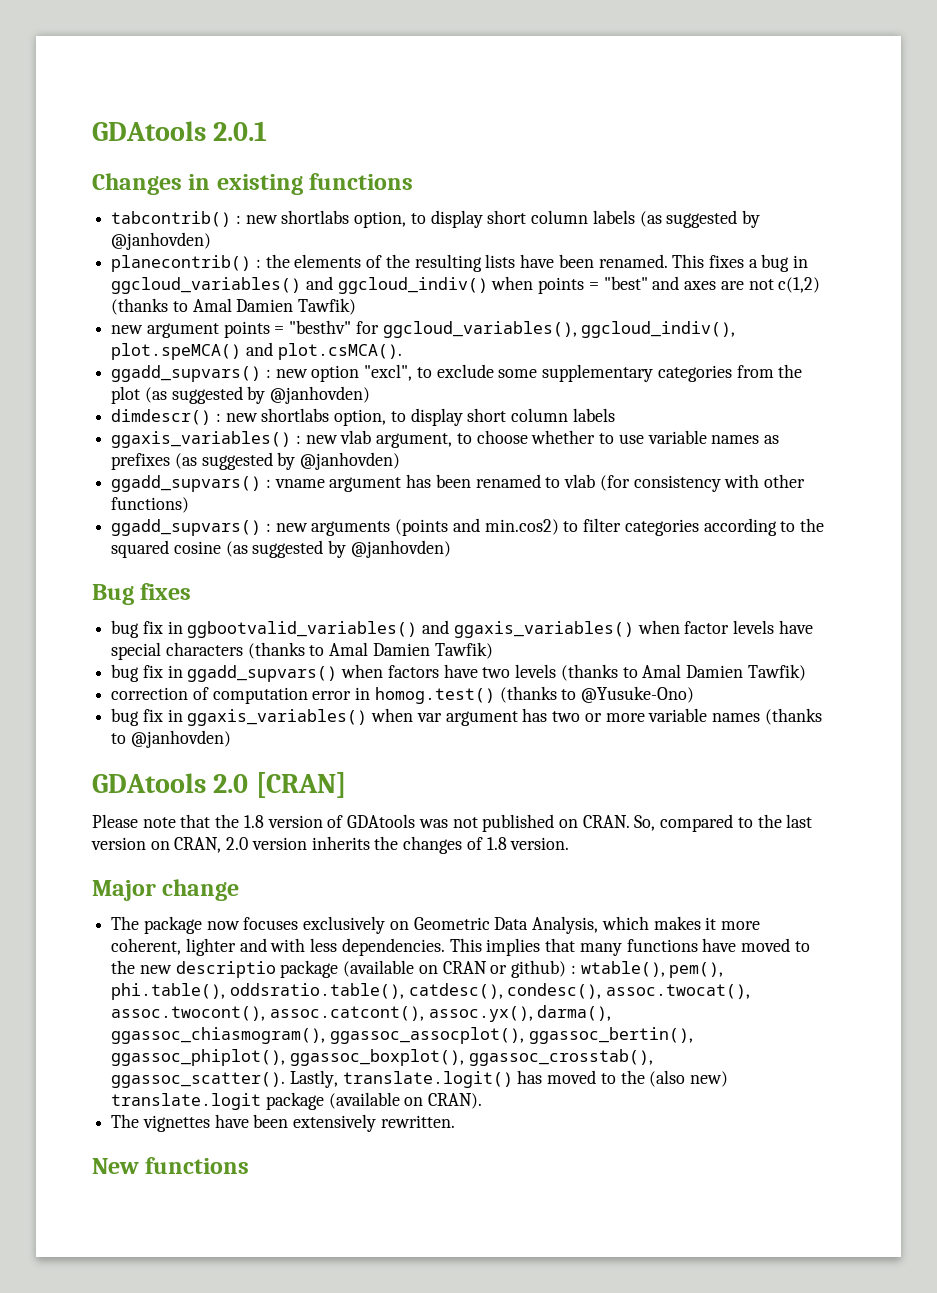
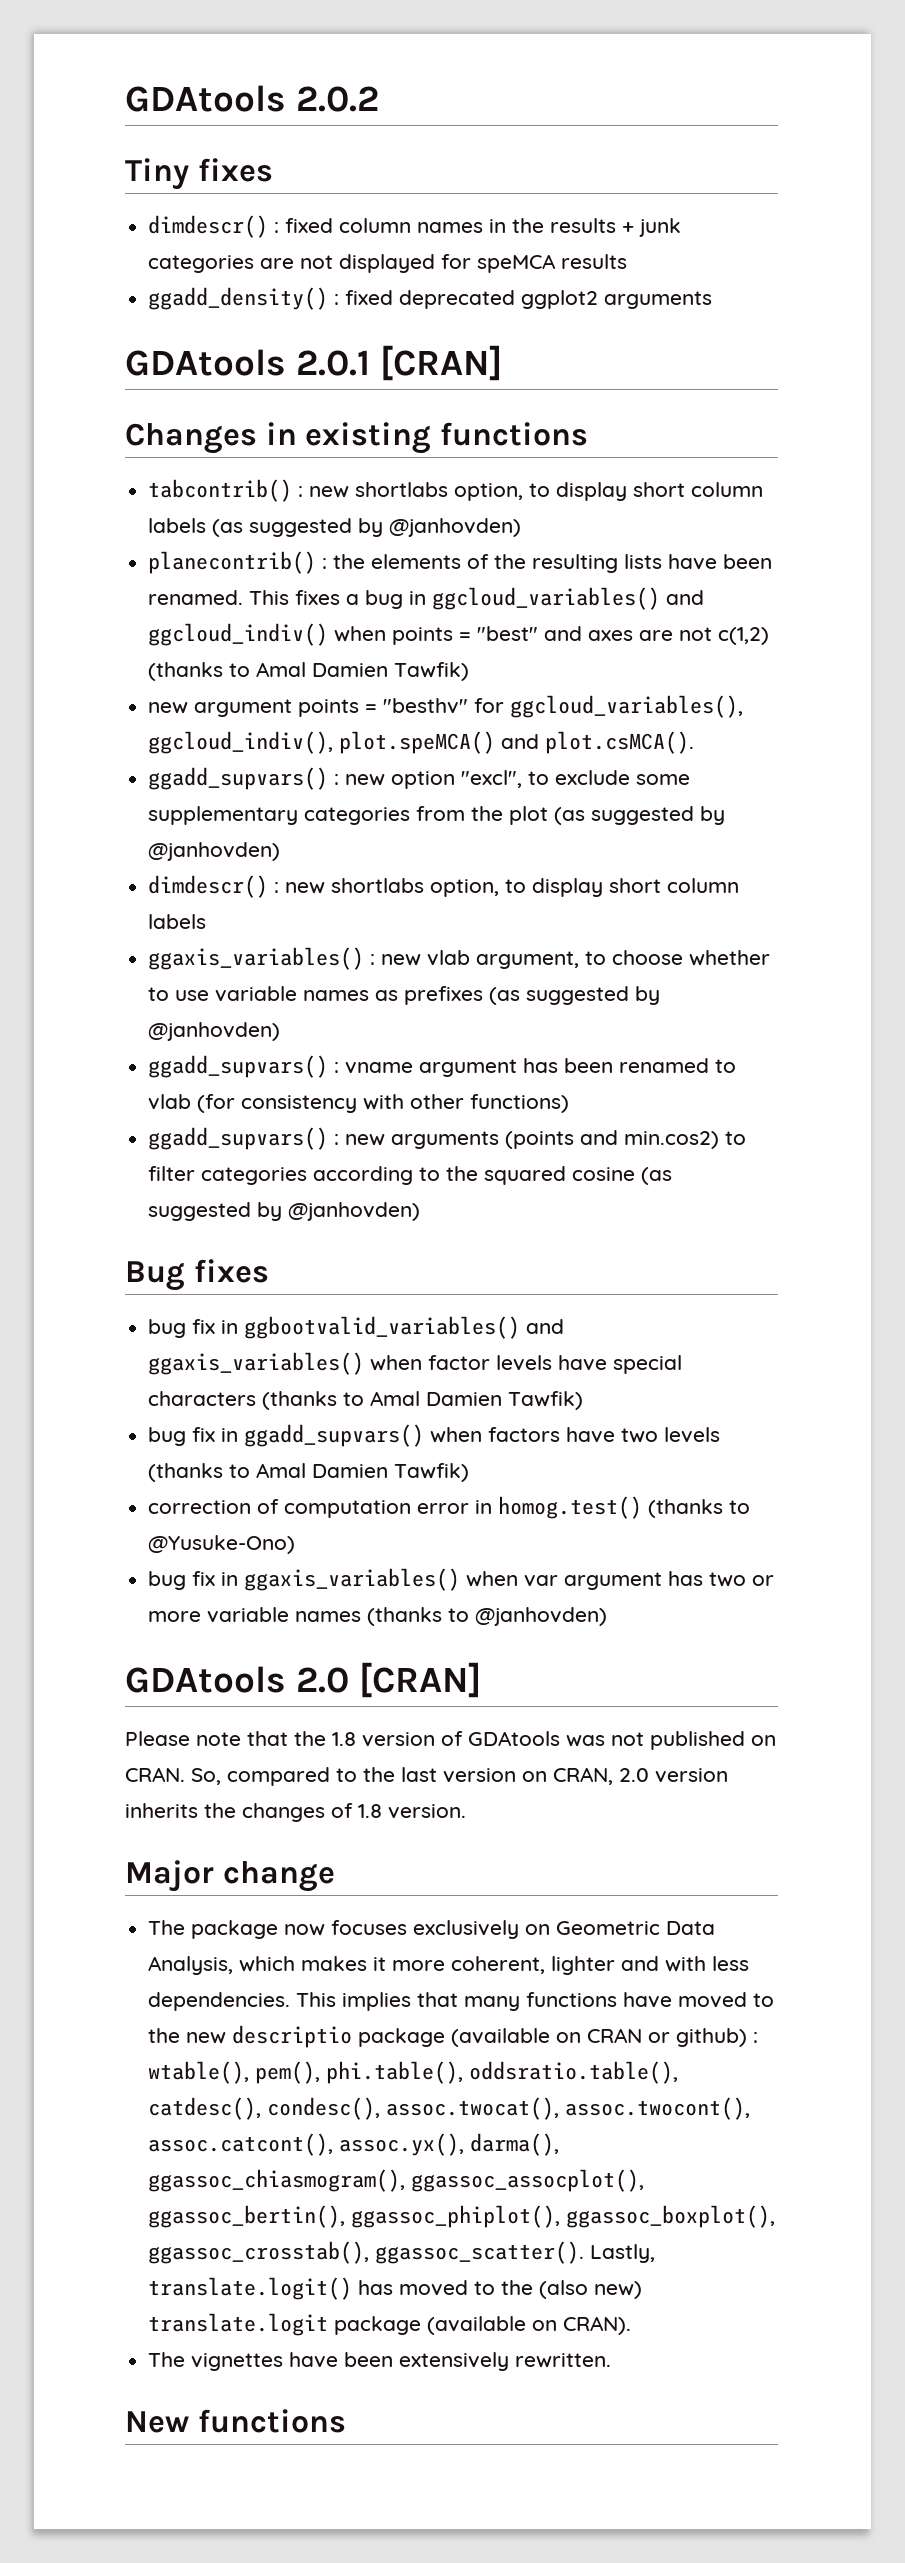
- GDAtools 2.0.1
+ GDAtools 2.0.2
+ Tiny fixes
+ dimdescr() : fixed column names in the results + junk categories are not displayed for speMCA results
+ ggadd_density() : fixed deprecated ggplot2 arguments
+ GDAtools 2.0.1 [CRAN]

